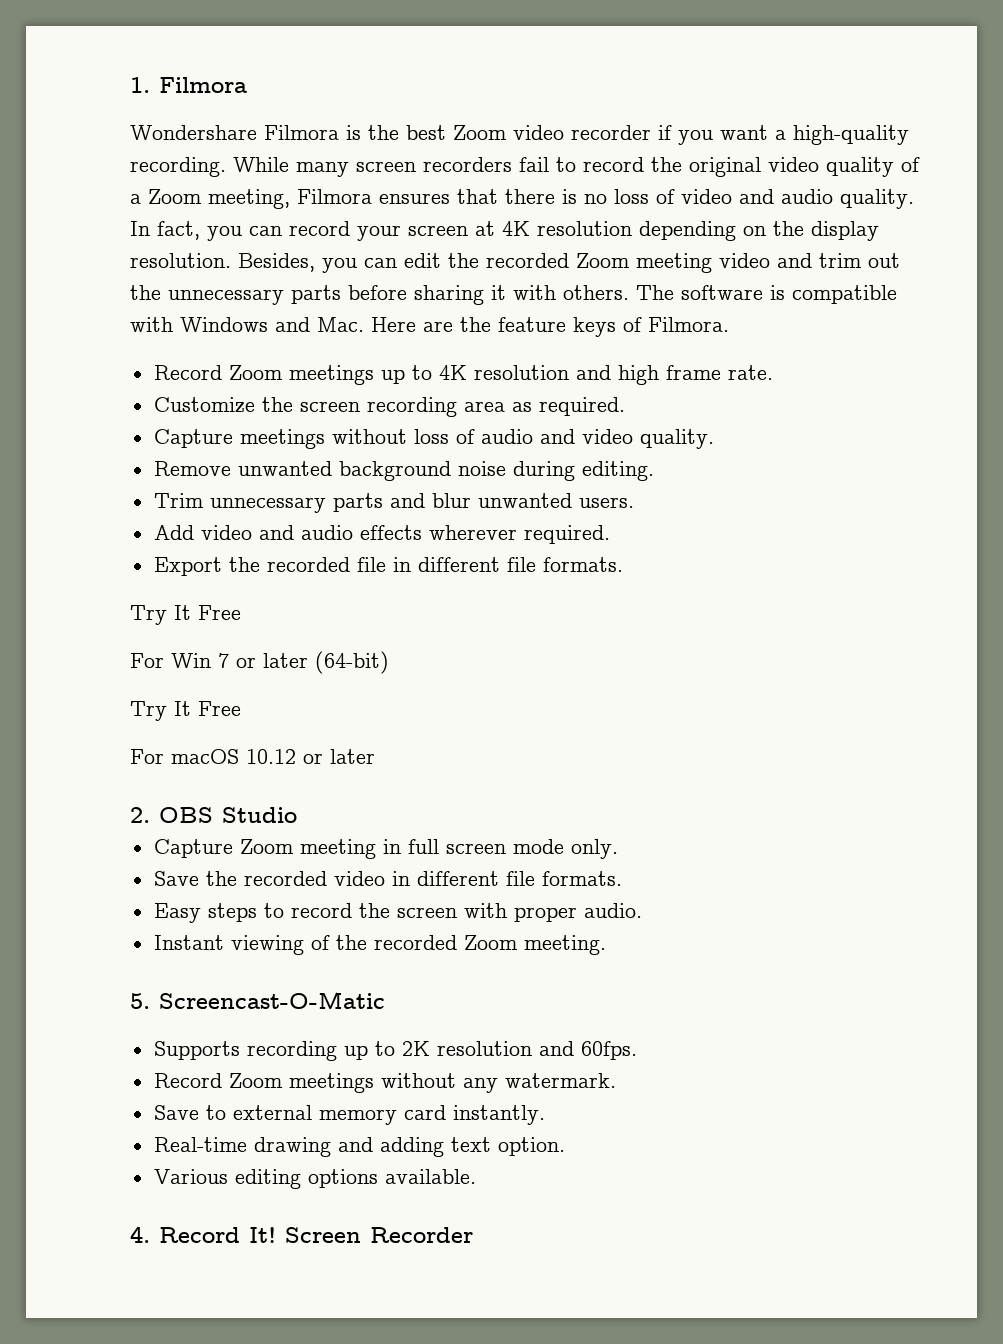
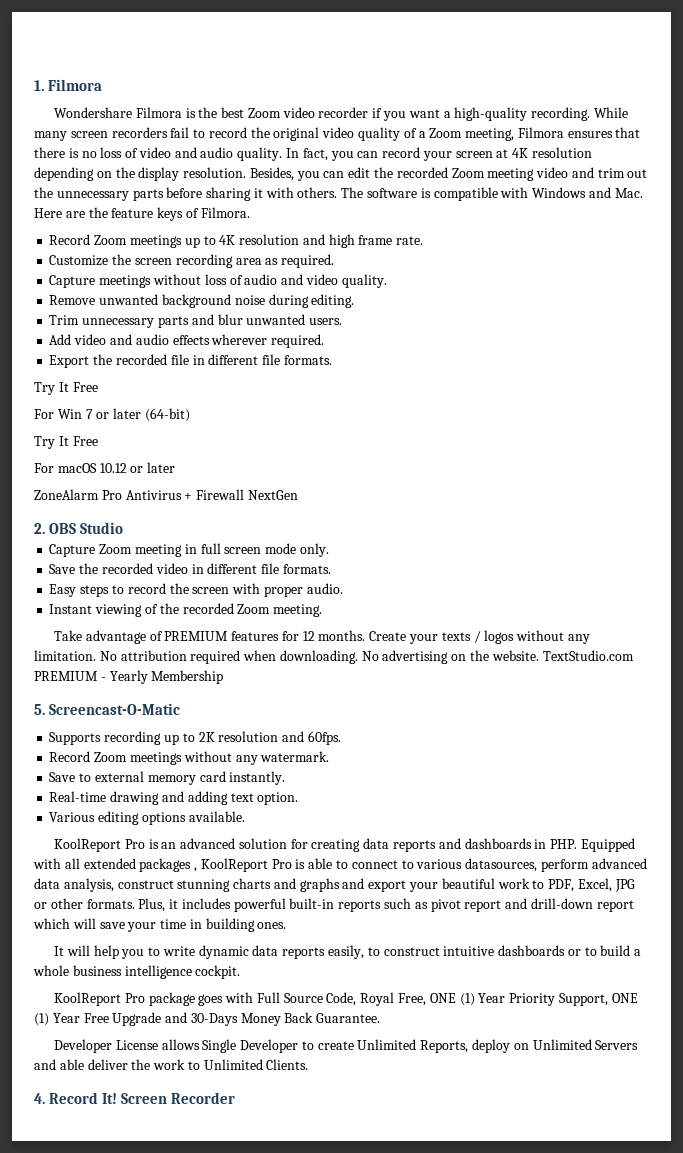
+ ZoneAlarm Pro Antivirus + Firewall NextGen
+ Take advantage of PREMIUM features for 12 months. Create your texts / logos without any limitation. No attribution required when downloading. No advertising on the website. TextStudio.com PREMIUM - Yearly Membership
+ KoolReport Pro is an advanced solution for creating data reports and dashboards in PHP. Equipped with all extended packages , KoolReport Pro is able to connect to various datasources, perform advanced data analysis, construct stunning charts and graphs and export your beautiful work to PDF, Excel, JPG or other formats. Plus, it includes powerful built-in reports such as pivot report and drill-down report which will save your time in building ones.
+ It will help you to write dynamic data reports easily, to construct intuitive dashboards or to build a whole business intelligence cockpit.
+ KoolReport Pro package goes with Full Source Code, Royal Free, ONE (1) Year Priority Support, ONE (1) Year Free Upgrade and 30-Days Money Back Guarantee.
+ Developer License allows Single Developer to create Unlimited Reports, deploy on Unlimited Servers and able deliver the work to Unlimited Clients.

